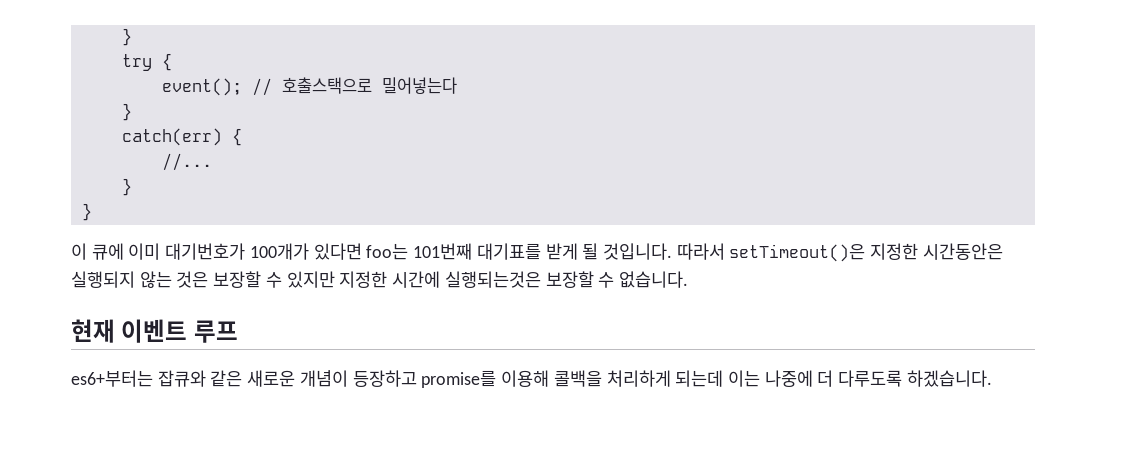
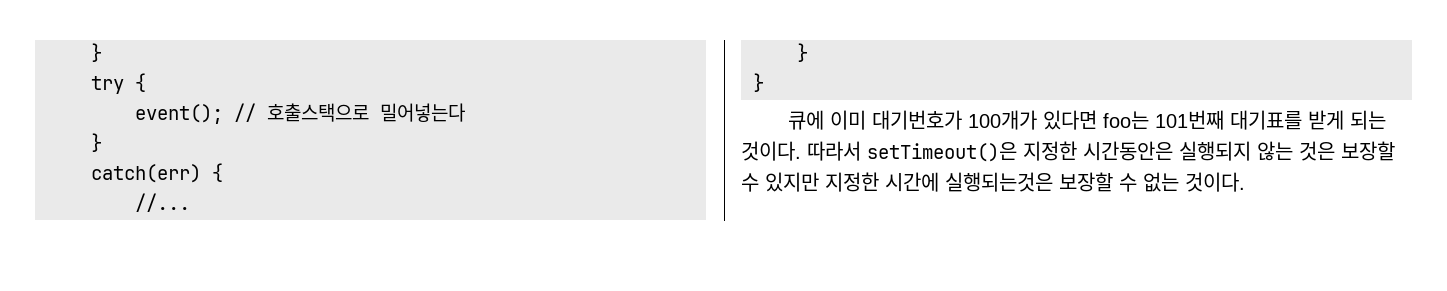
- 이 큐에 이미 대기번호가 100개가 있다면 foo는 101번째 대기표를 받게 될 것입니다.
+ 큐에 이미 대기번호가 100개가 있다면 foo는 101번째 대기표를 받게 되는 것이다.
- 따라서 setTimeout()은 지정한 시간동안은 실행되지 않는 것은 보장할 수 있지만 지정한 시간에 실행되는것은 보장할 수 없습니다.
- 현재 이벤트 루프
- es6+부터는 잡큐와 같은 새로운 개념이 등장하고 promise를 이용해 콜백을 처리하게 되는데 이는 나중에 더 다루도록 하겠습니다.
+ 따라서 setTimeout()은 지정한 시간동안은 실행되지 않는 것은 보장할 수 있지만 지정한 시간에 실행되는것은 보장할 수 없는 것이다.

